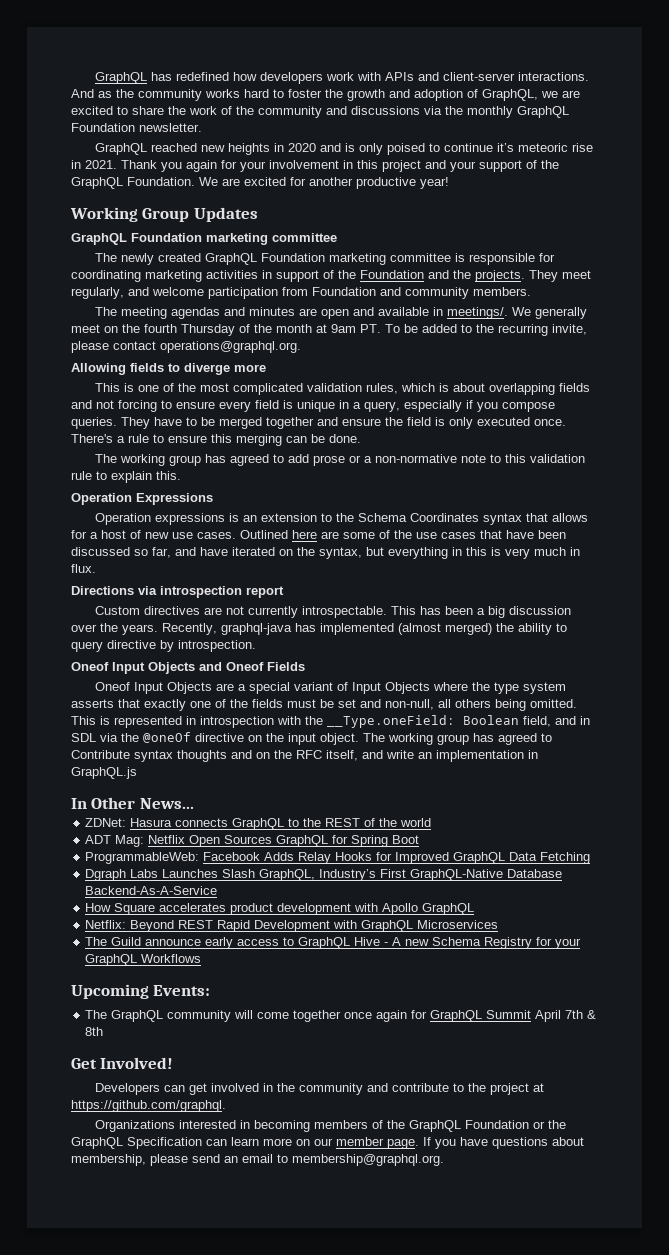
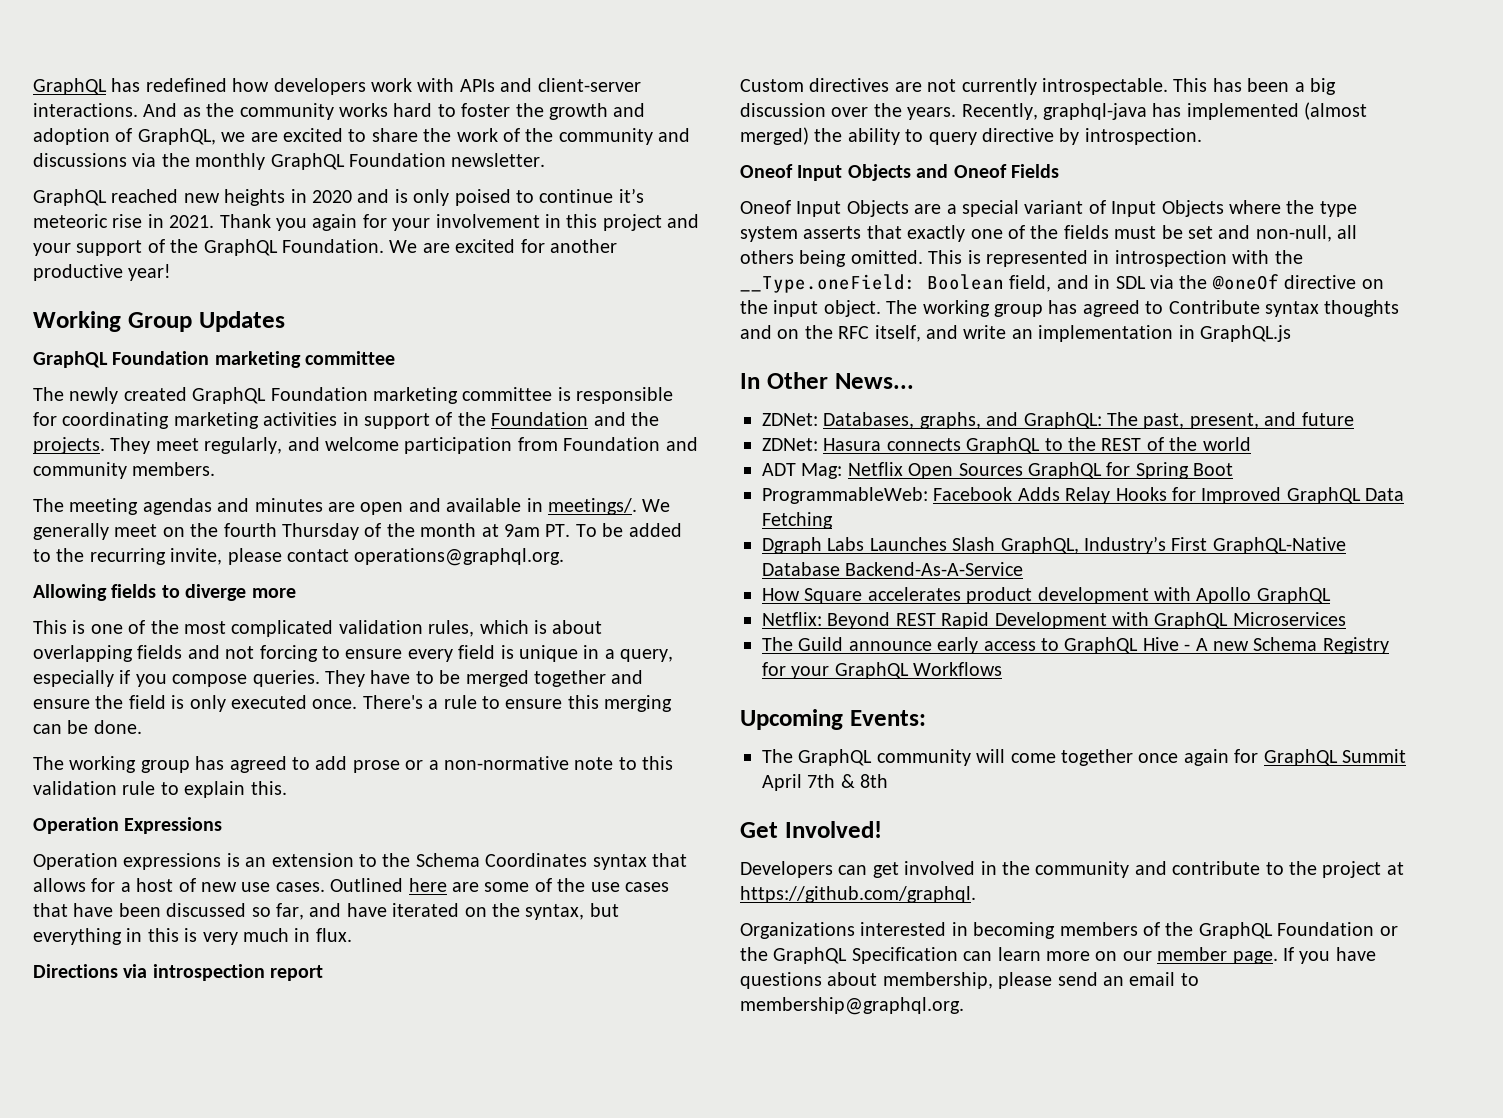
+ ZDNet: Databases, graphs, and GraphQL: The past, present, and future

